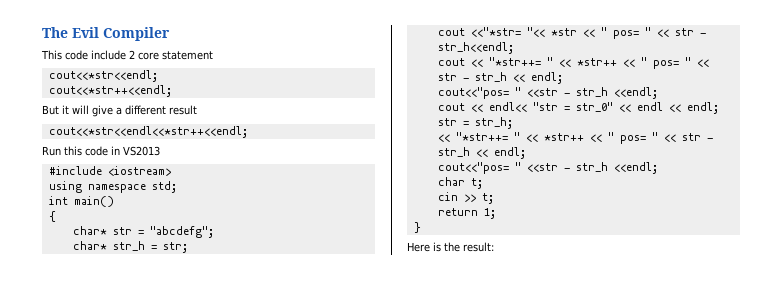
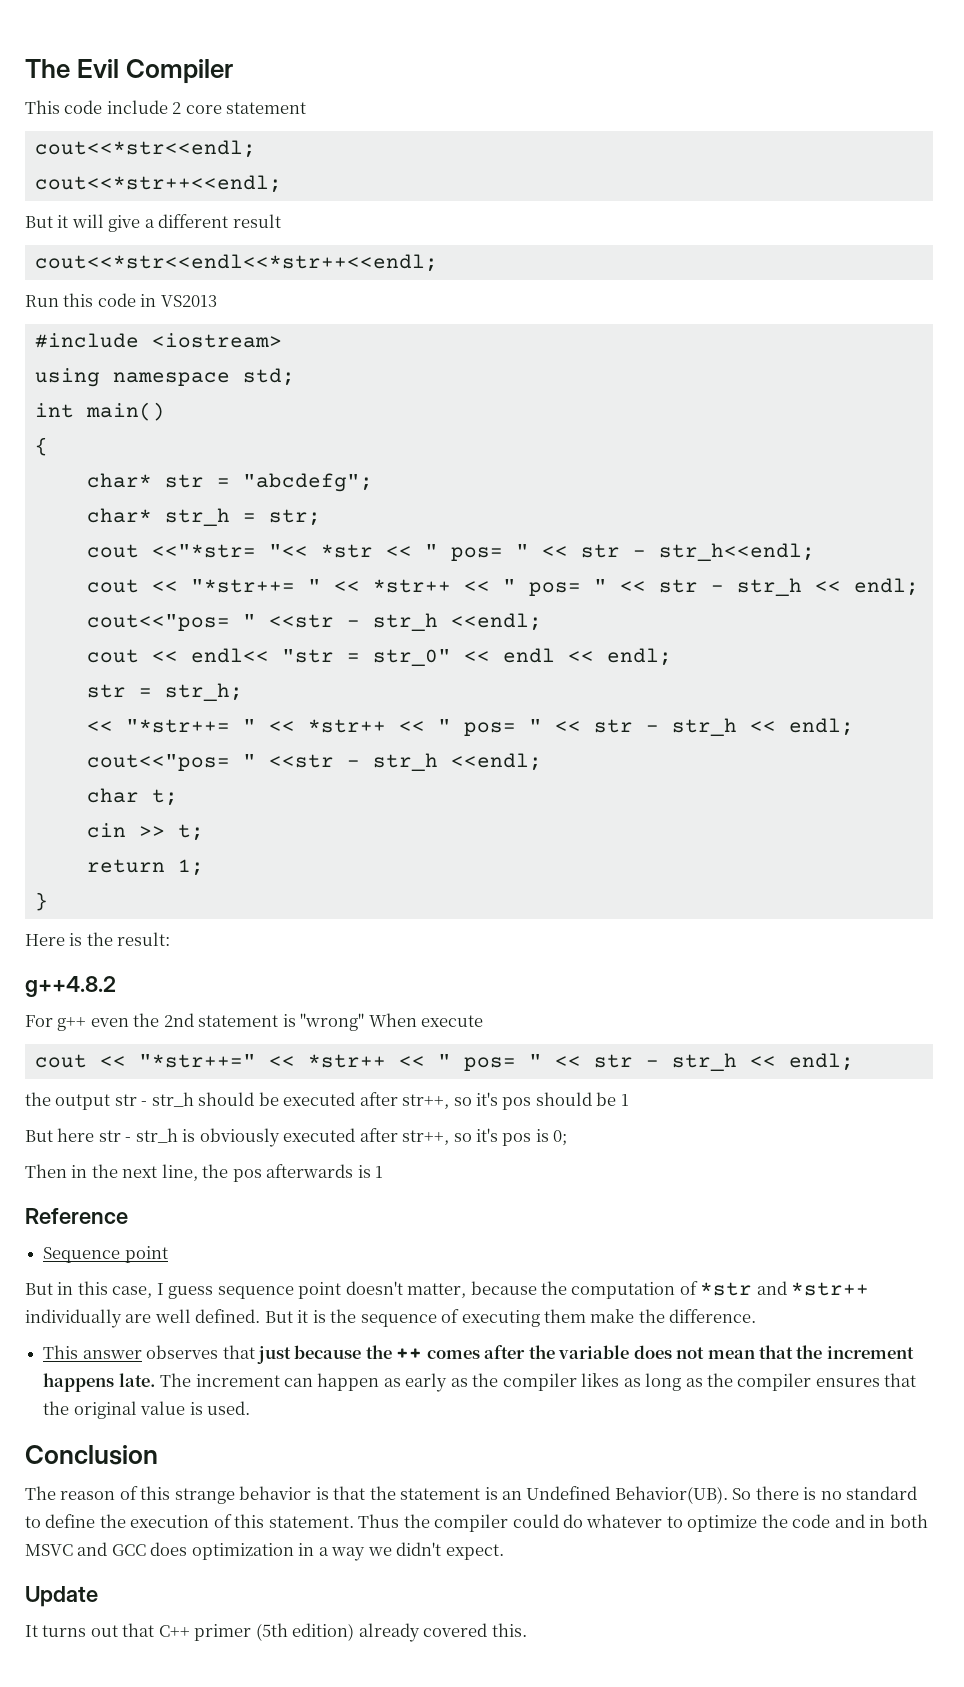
+ g++4.8.2
+ For g++ even the 2nd statement is "wrong" When execute
+ cout << "*str++=" << *str++ << " pos= " << str - str_h << endl;
+ the output str - str_h should be executed after str++, so it's pos should be 1
+ But here str - str_h is obviously executed after str++, so it's pos is 0;
+ Then in the next line, the pos afterwards is 1
+ Reference
+ Sequence point
+ But in this case, I guess sequence point doesn't matter, because the computation of *str and *str++ individually are well defined. But it is the sequence of executing them make the difference.
+ This answer observes that just because the ++ comes after the variable does not mean that the increment happens late. The increment can happen as early as the compiler likes as long as the compiler ensures that the original value is used.
+ Conclusion
+ The reason of this strange behavior is that the statement is an Undefined Behavior(UB). So there is no standard to define the execution of this statement. Thus the compiler could do whatever to optimize the code and in both MSVC and GCC does optimization in a way we didn't expect.
+ Update
+ It turns out that C++ primer (5th edition) already covered this.

